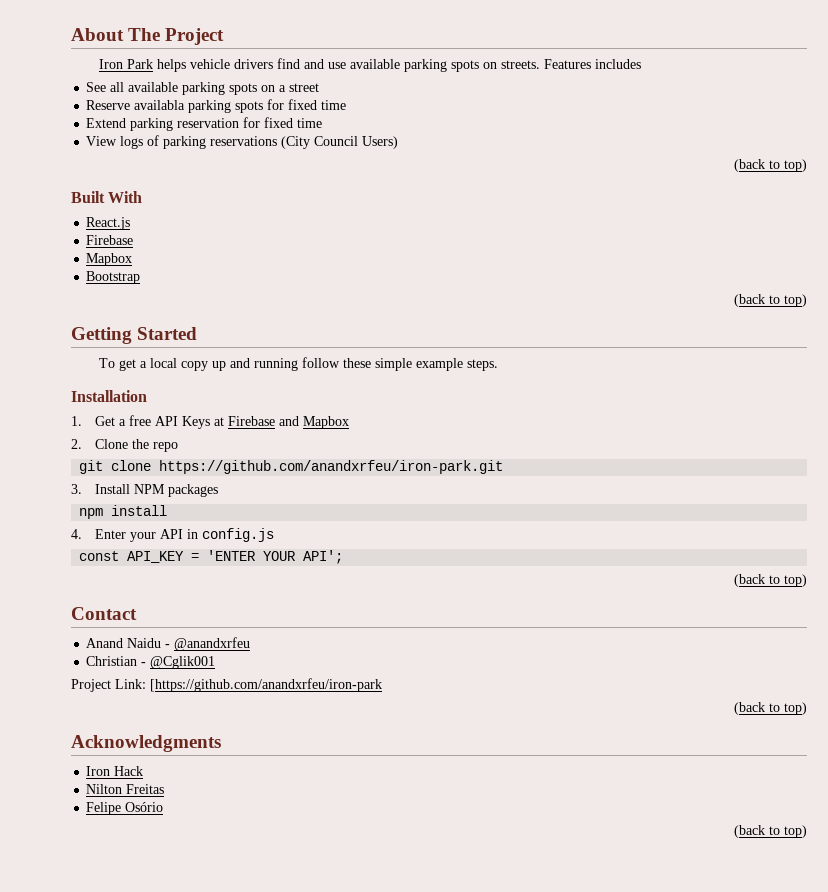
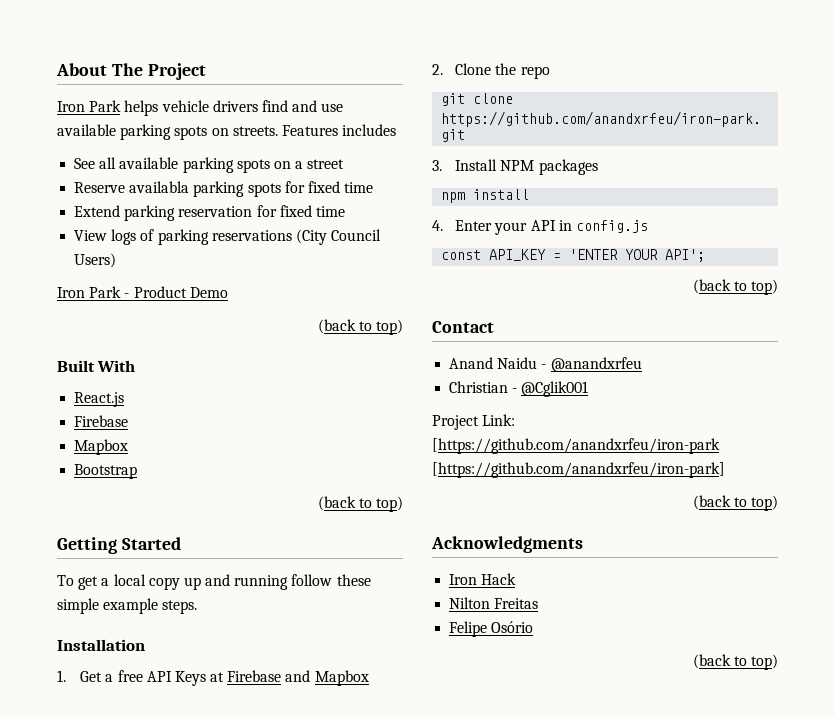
+ Iron Park - Product Demo
- Project Link: [https://github.com/anandxrfeu/iron-park
+ Project Link: [https://github.com/anandxrfeu/iron-park [https://github.com/anandxrfeu/iron-park]

